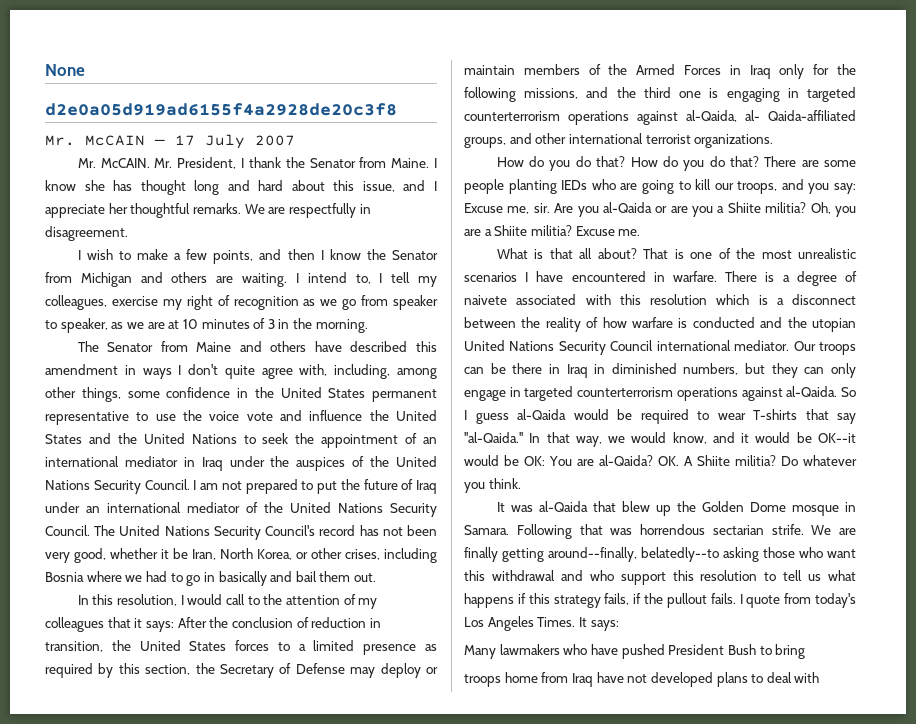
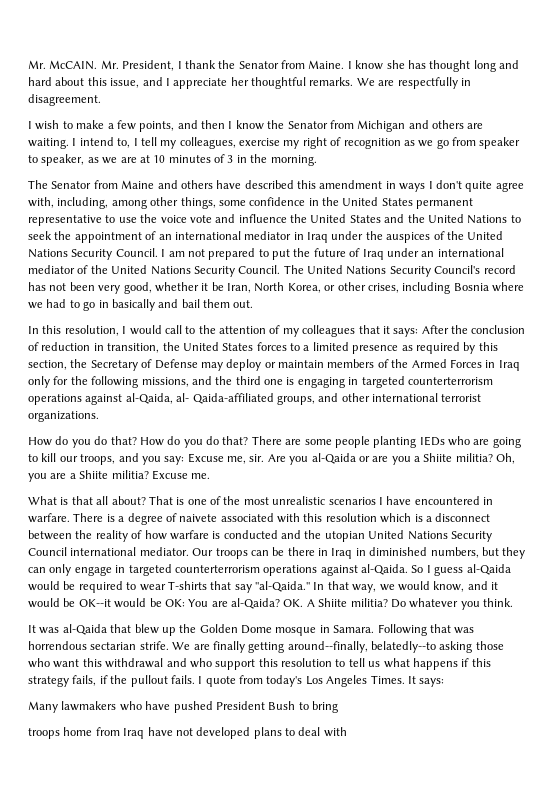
- None
- d2e0a05d919ad6155f4a2928de20c3f8
- Mr. McCAIN — 17 July 2007

